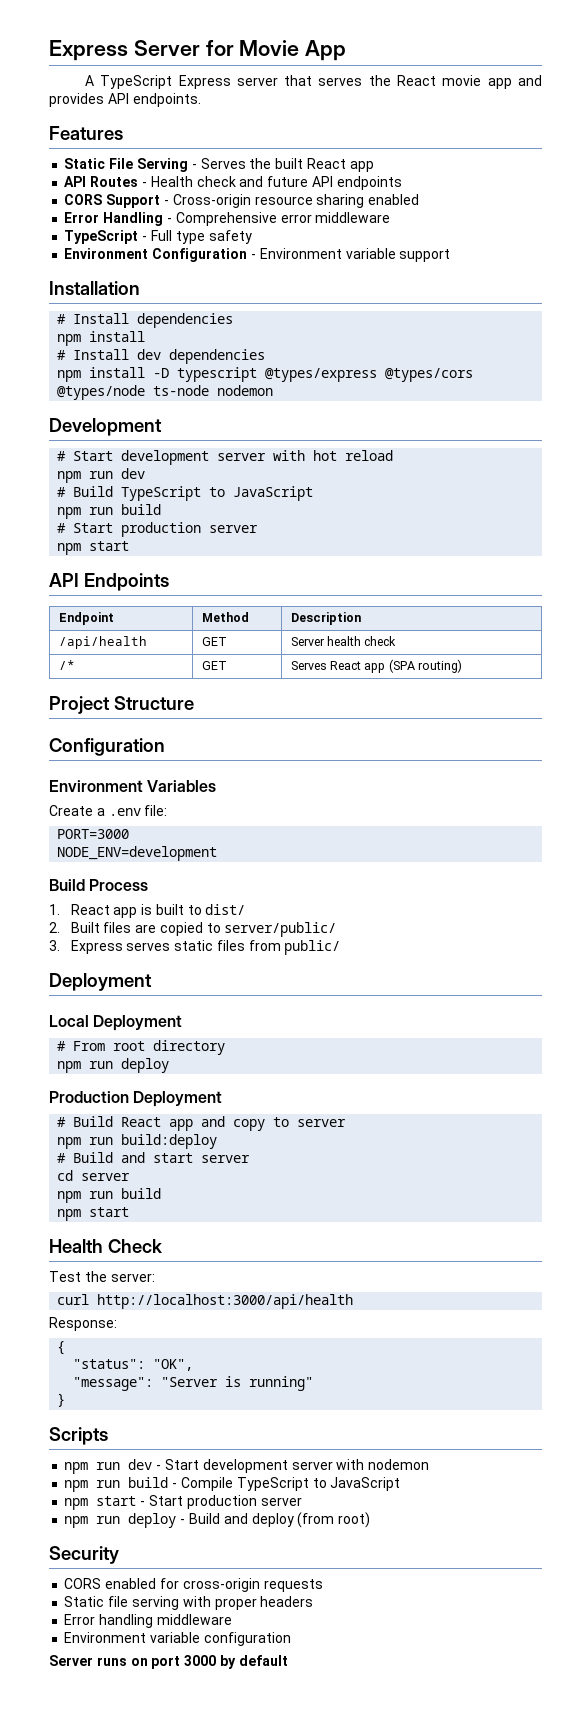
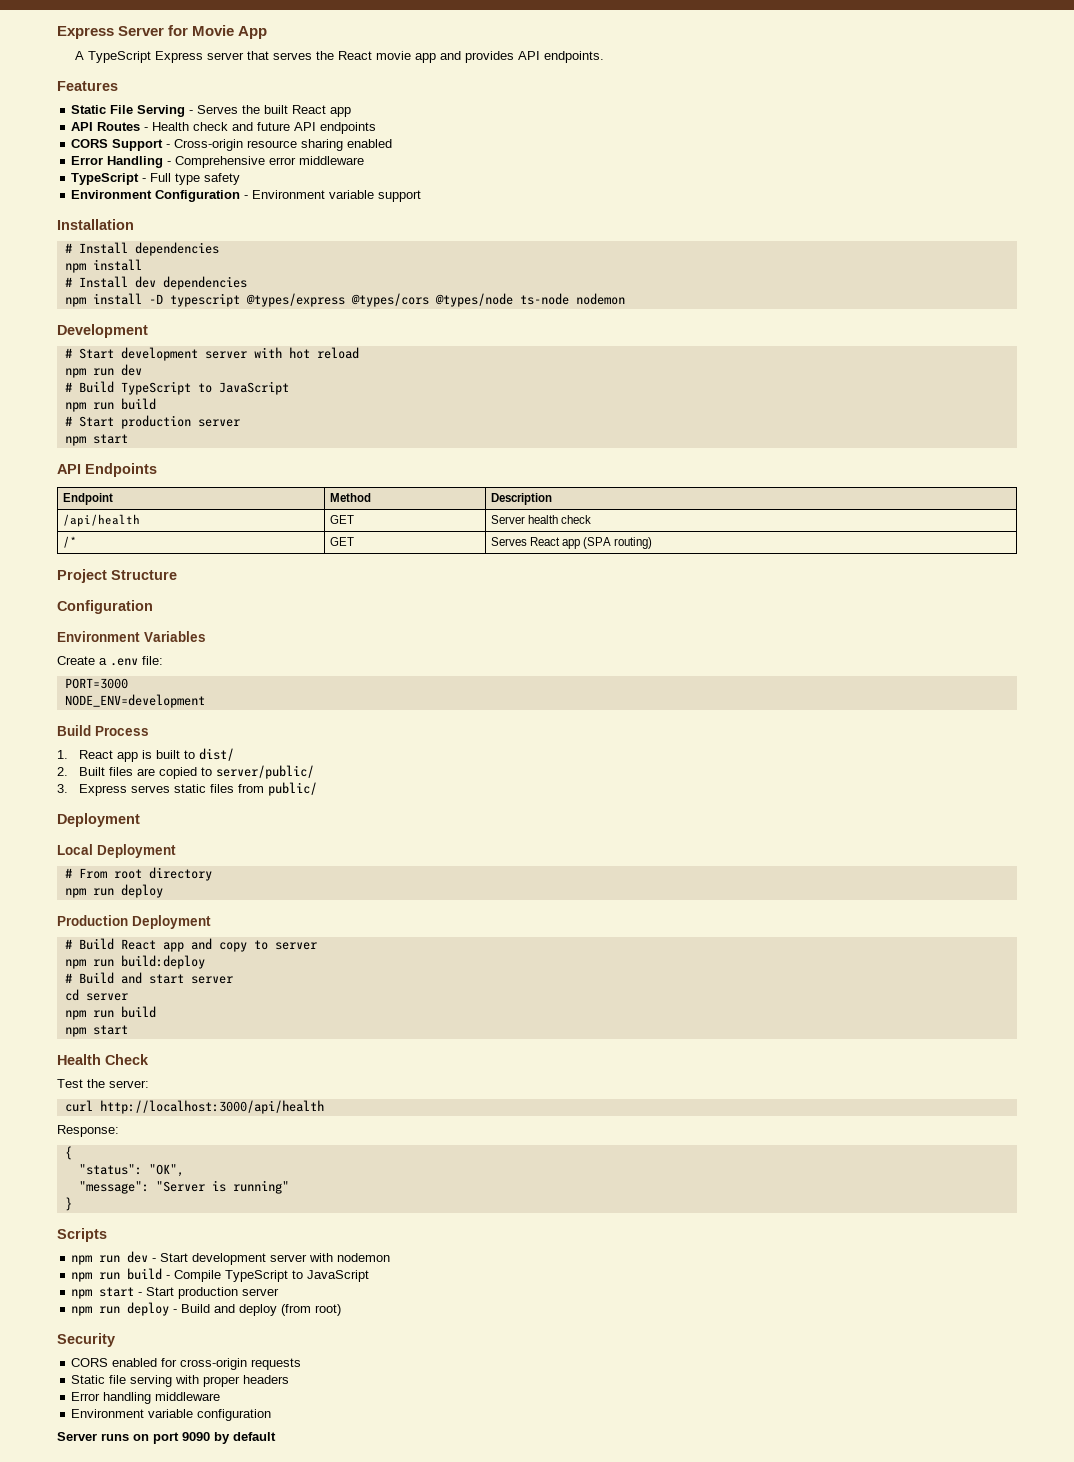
- Server runs on port 3000 by default
+ Server runs on port 9090 by default

